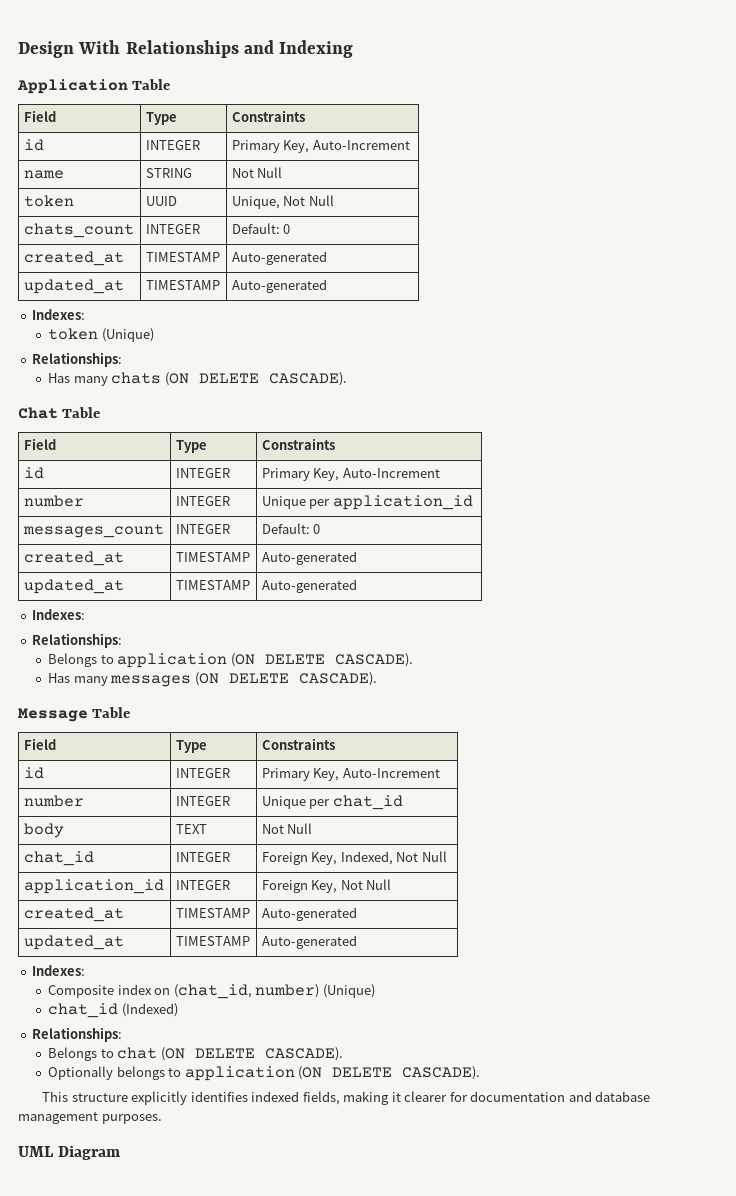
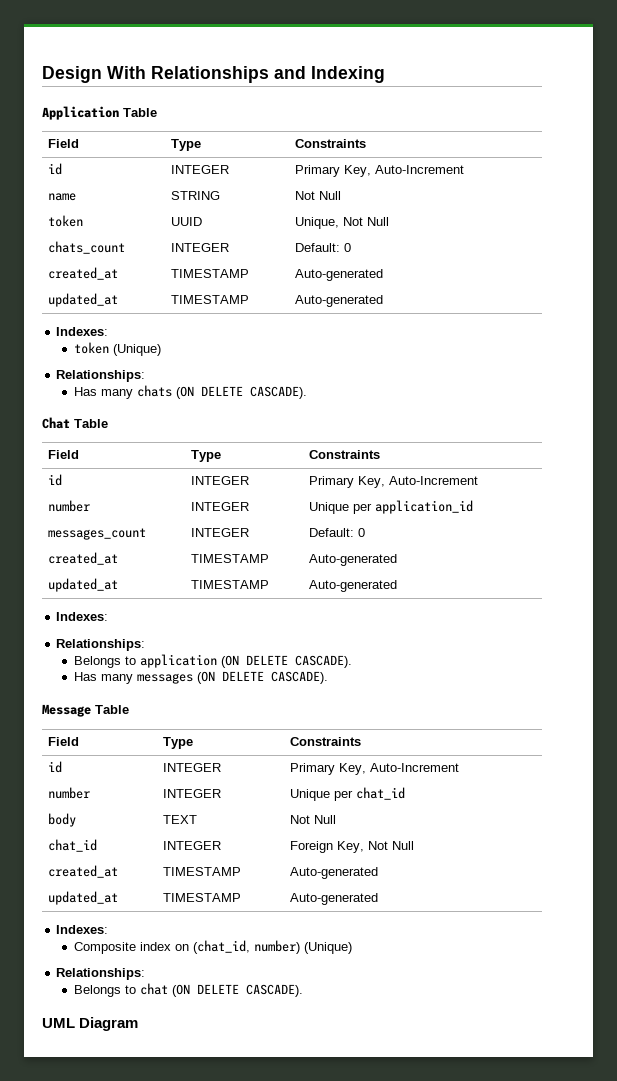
- chat_id | INTEGER | Foreign Key, Indexed, Not Null
- application_id | INTEGER | Foreign Key, Not Null
+ chat_id | INTEGER | Foreign Key, Not Null
- chat_id (Indexed)
- Optionally belongs to application (ON DELETE CASCADE).
- This structure explicitly identifies indexed fields, making it clearer for documentation and database management purposes.

